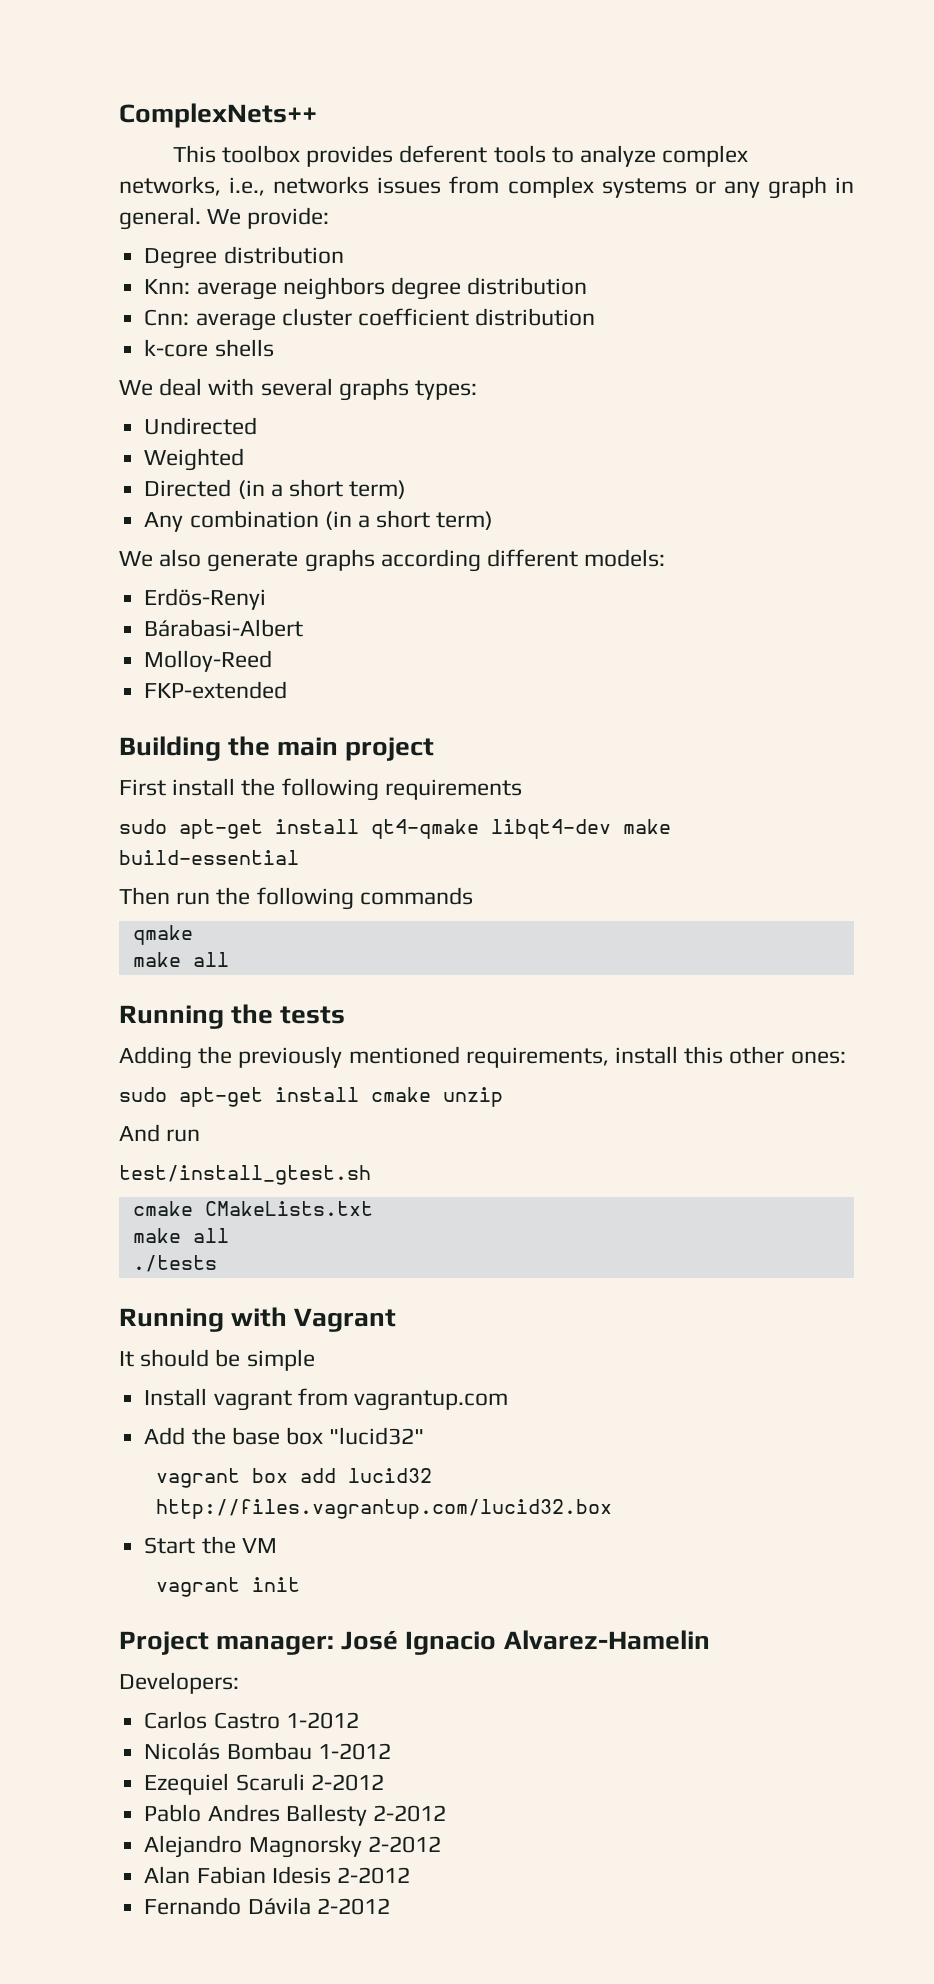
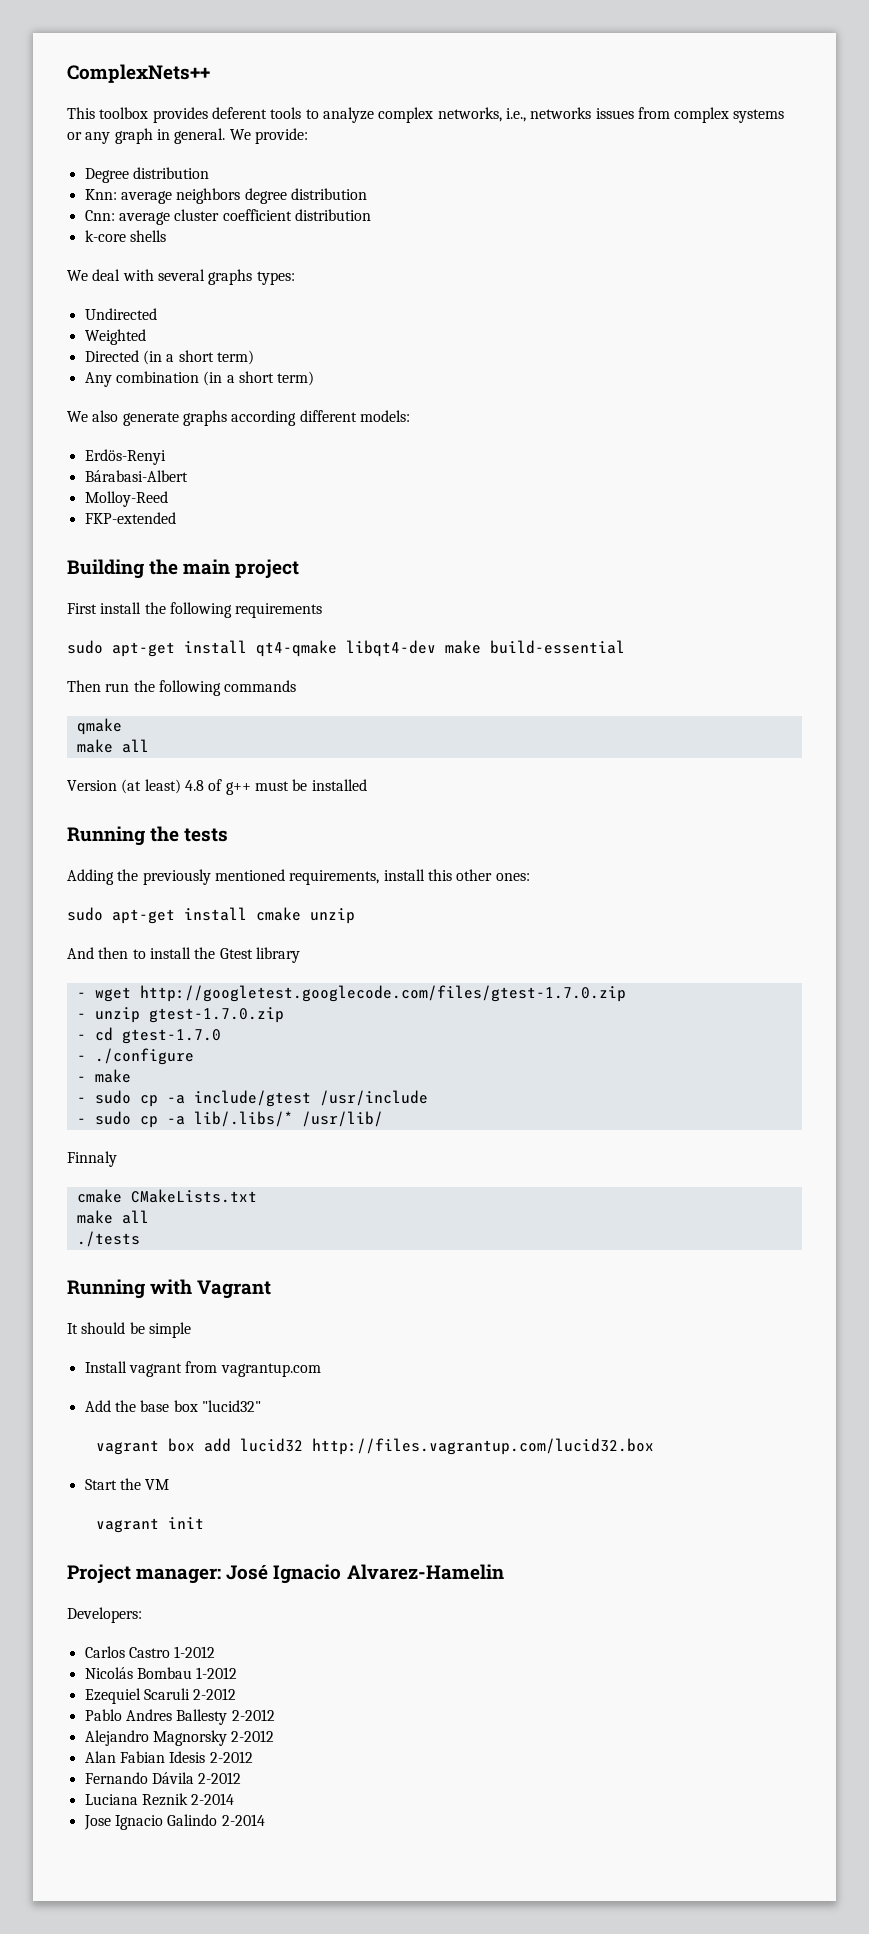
+ Version (at least) 4.8 of g++ must be installed
- And run
- test/install_gtest.sh
+ And then to install the Gtest library
+ - wget http://googletest.googlecode.com/files/gtest-1.7.0.zip
+ - unzip gtest-1.7.0.zip
+ - cd gtest-1.7.0
+ - ./configure
+ - make
+ - sudo cp -a include/gtest /usr/include
+ - sudo cp -a lib/.libs/* /usr/lib/
+ Finnaly
+ Luciana Reznik 2-2014
+ Jose Ignacio Galindo 2-2014

